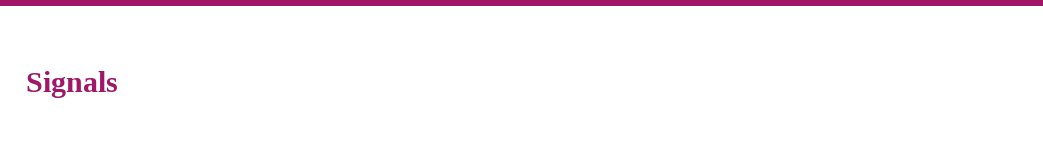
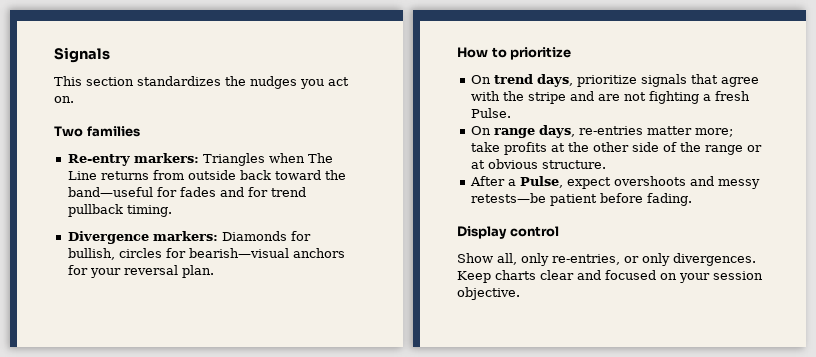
+ This section standardizes the nudges you act on.
+ Two families
+ Re‑entry markers: Triangles when The Line returns from outside back toward the band—useful for fades and for trend pullback timing.
+ Divergence markers: Diamonds for bullish, circles for bearish—visual anchors for your reversal plan.
+ How to prioritize
+ On trend days, prioritize signals that agree with the stripe and are not fighting a fresh Pulse.
+ On range days, re‑entries matter more; take profits at the other side of the range or at obvious structure.
+ After a Pulse, expect overshoots and messy retests—be patient before fading.
+ Display control
+ Show all, only re‑entries, or only divergences. Keep charts clear and focused on your session objective.

